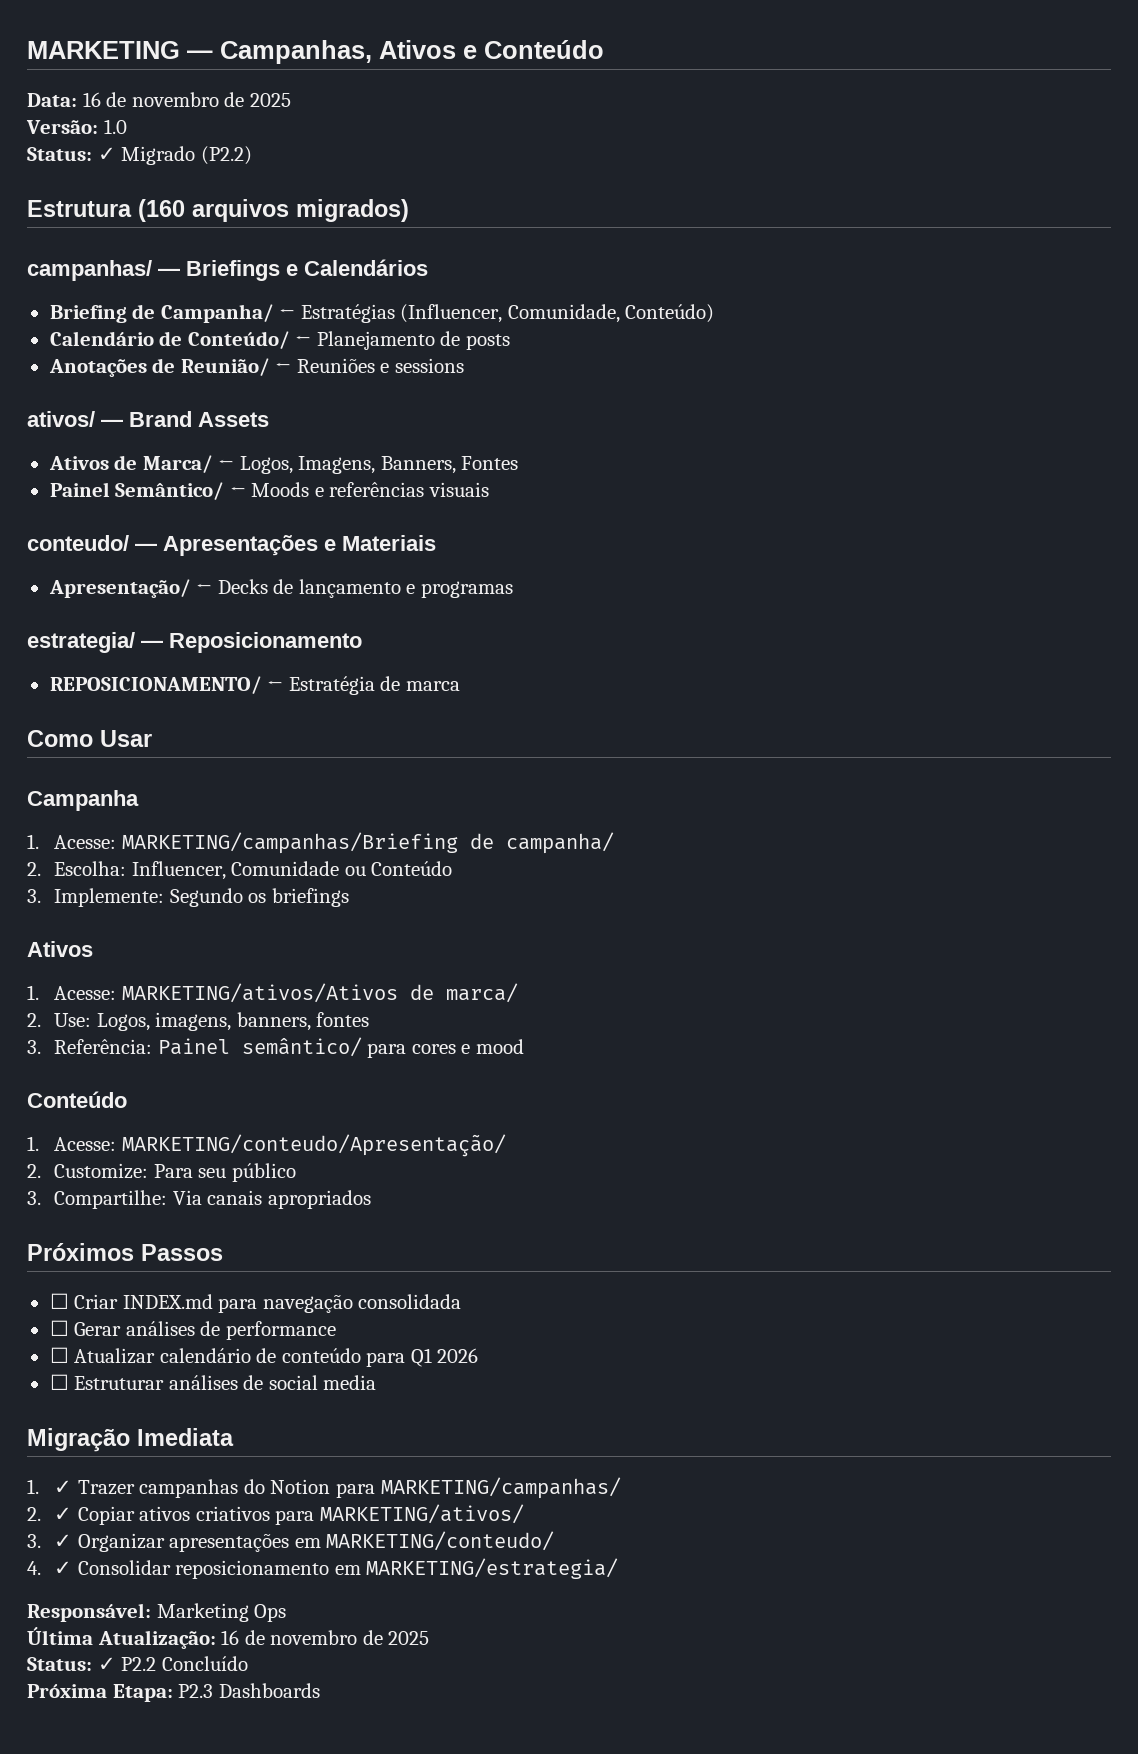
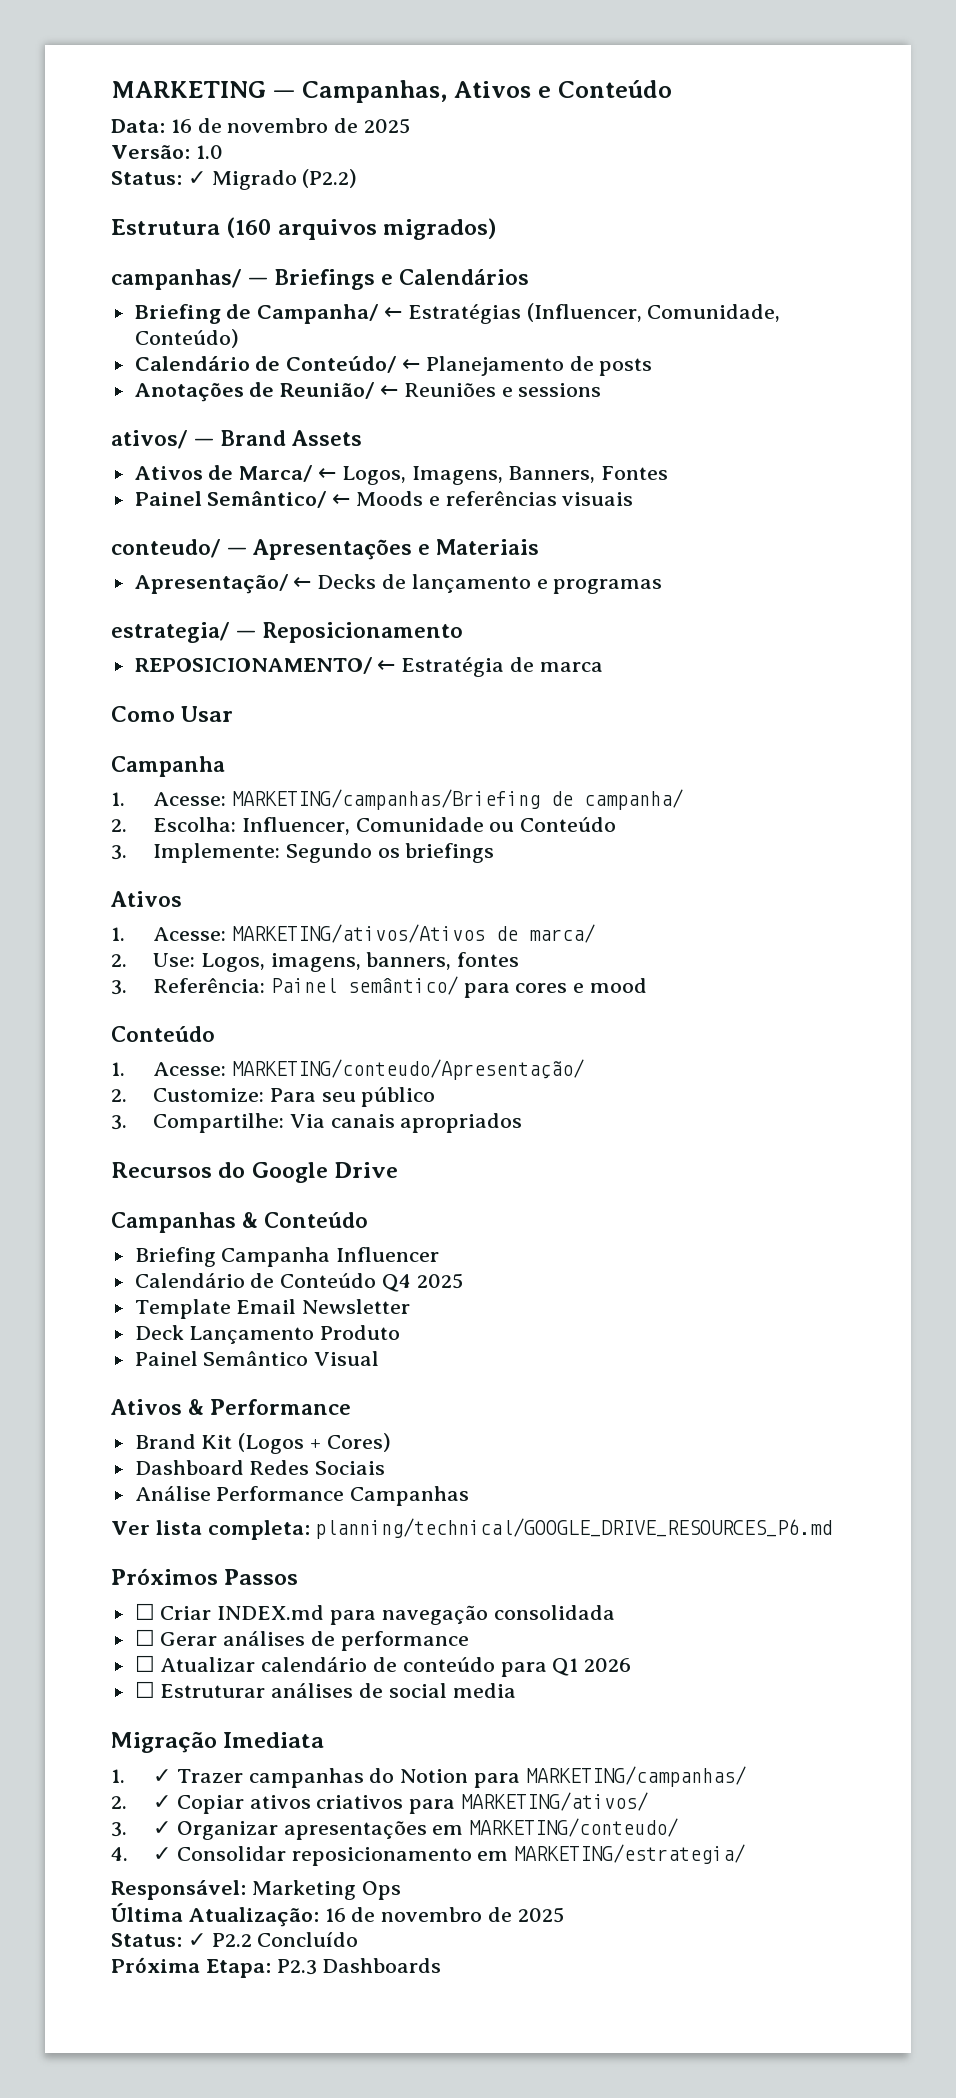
+ Recursos do Google Drive
+ Campanhas & Conteúdo
+ Briefing Campanha Influencer
+ Calendário de Conteúdo Q4 2025
+ Template Email Newsletter
+ Deck Lançamento Produto
+ Painel Semântico Visual
+ Ativos & Performance
+ Brand Kit (Logos + Cores)
+ Dashboard Redes Sociais
+ Análise Performance Campanhas
+ Ver lista completa: planning/technical/GOOGLE_DRIVE_RESOURCES_P6.md

